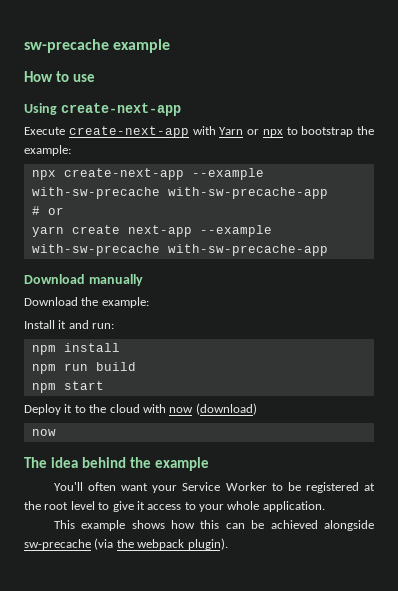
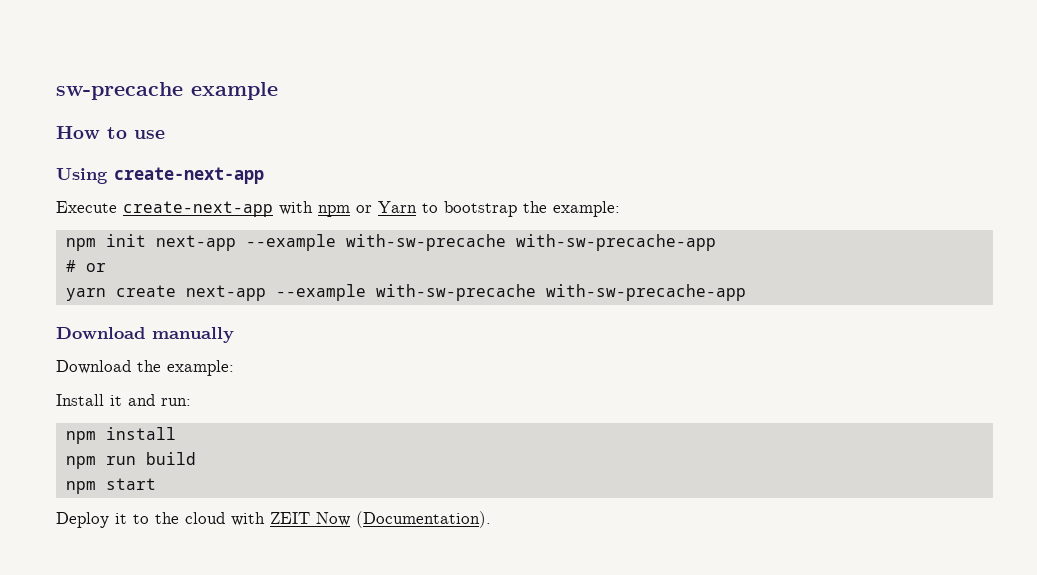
- Execute create-next-app with Yarn or npx to bootstrap the example:
+ Execute create-next-app with npm or Yarn to bootstrap the example:
- npx create-next-app --example with-sw-precache with-sw-precache-app
+ npm init next-app --example with-sw-precache with-sw-precache-app
- Deploy it to the cloud with now (download)
- now
- The idea behind the example
- You'll often want your Service Worker to be registered at the root level to give it access to your whole application.
- This example shows how this can be achieved alongside sw-precache (via the webpack plugin).
+ Deploy it to the cloud with ZEIT Now (Documentation).

